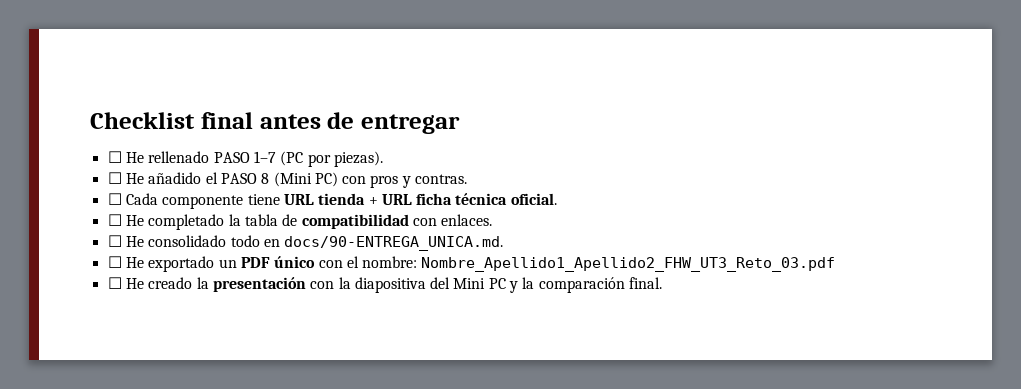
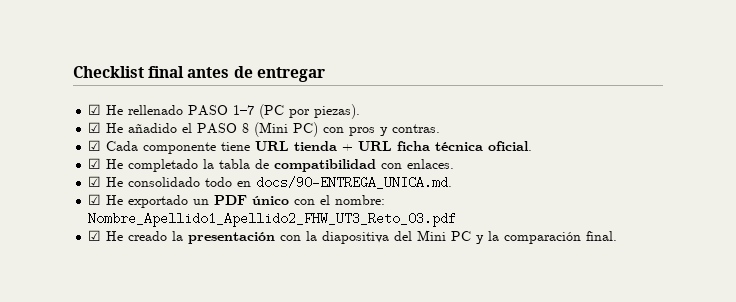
- ☐ He rellenado PASO 1–7 (PC por piezas).
+ ☑ He rellenado PASO 1–7 (PC por piezas).
- ☐ He añadido el PASO 8 (Mini PC) con pros y contras.
+ ☑ He añadido el PASO 8 (Mini PC) con pros y contras.
- ☐ Cada componente tiene URL tienda + URL ficha técnica oficial.
+ ☑ Cada componente tiene URL tienda + URL ficha técnica oficial.
- ☐ He completado la tabla de compatibilidad con enlaces.
+ ☑ He completado la tabla de compatibilidad con enlaces.
- ☐ He consolidado todo en docs/90-ENTREGA_UNICA.md.
+ ☑ He consolidado todo en docs/90-ENTREGA_UNICA.md.
- ☐ He exportado un PDF único con el nombre: Nombre_Apellido1_Apellido2_FHW_UT3_Reto_03.pdf
+ ☑ He exportado un PDF único con el nombre: Nombre_Apellido1_Apellido2_FHW_UT3_Reto_03.pdf
- ☐ He creado la presentación con la diapositiva del Mini PC y la comparación final.
+ ☑ He creado la presentación con la diapositiva del Mini PC y la comparación final.

